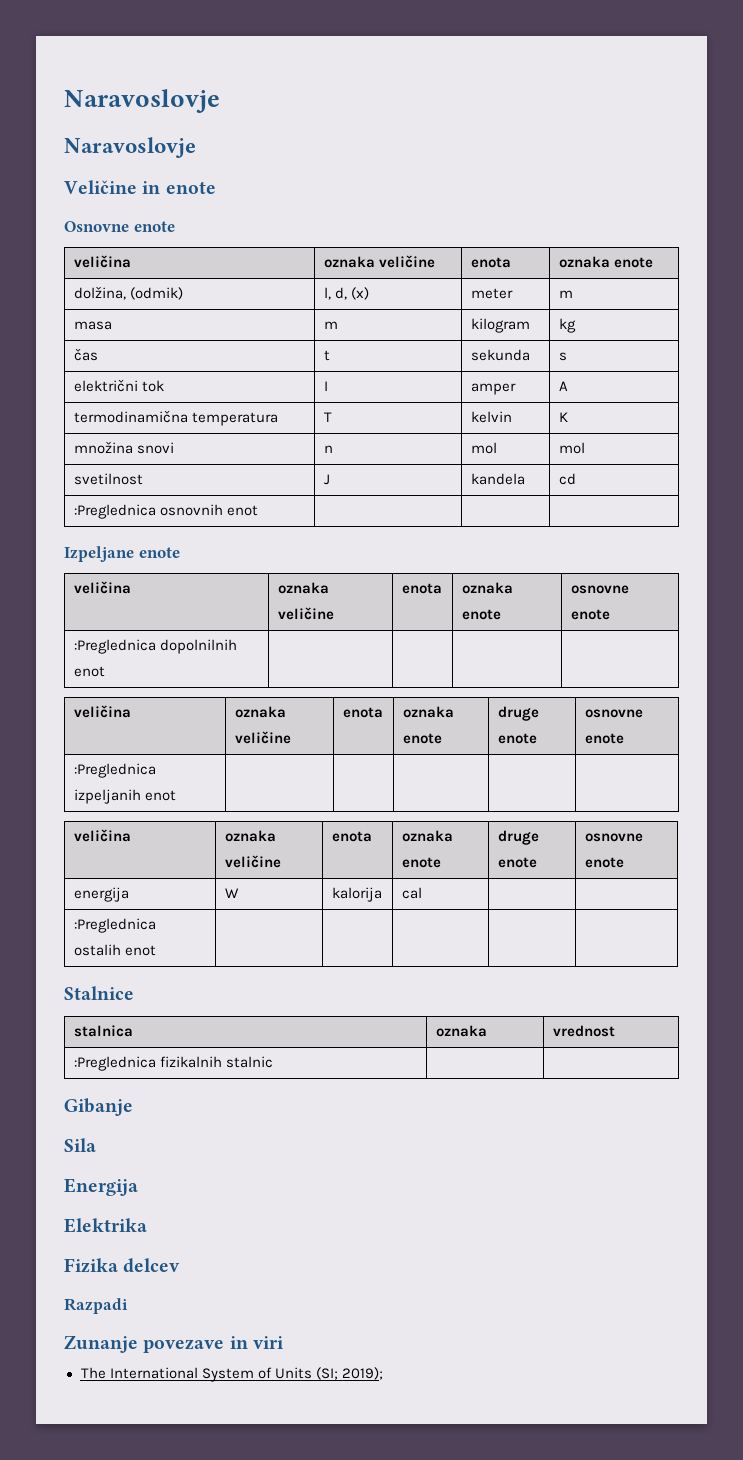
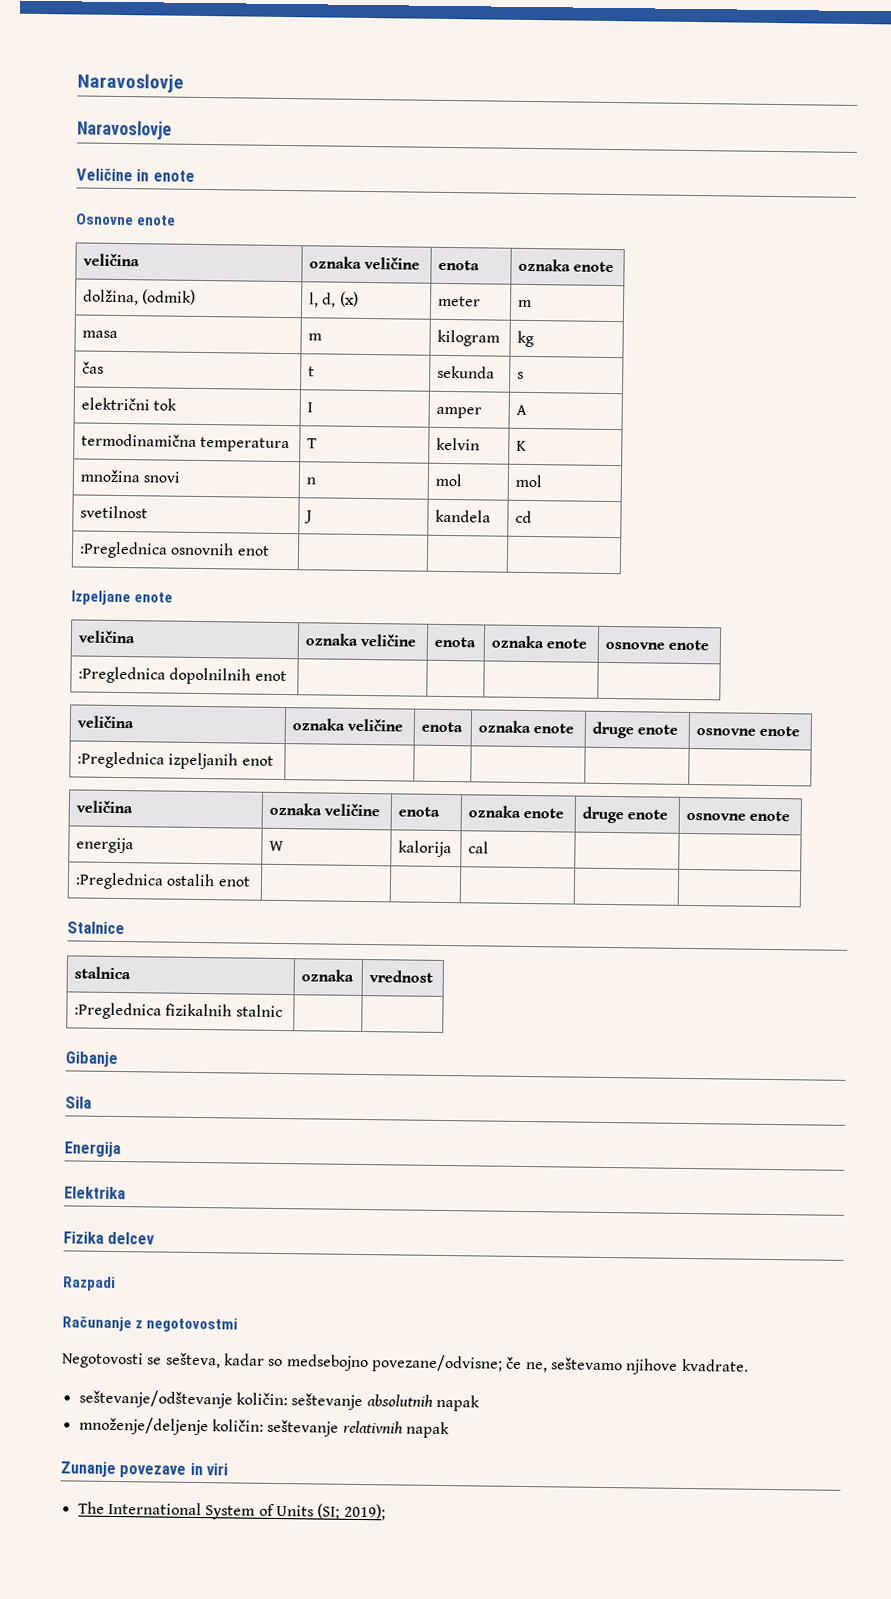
+ Računanje z negotovostmi
+ Negotovosti se sešteva, kadar so medsebojno povezane/odvisne; če ne, seštevamo njihove kvadrate.
+ seštevanje/odštevanje količin: seštevanje absolutnih napak
+ množenje/deljenje količin: seštevanje relativnih napak

